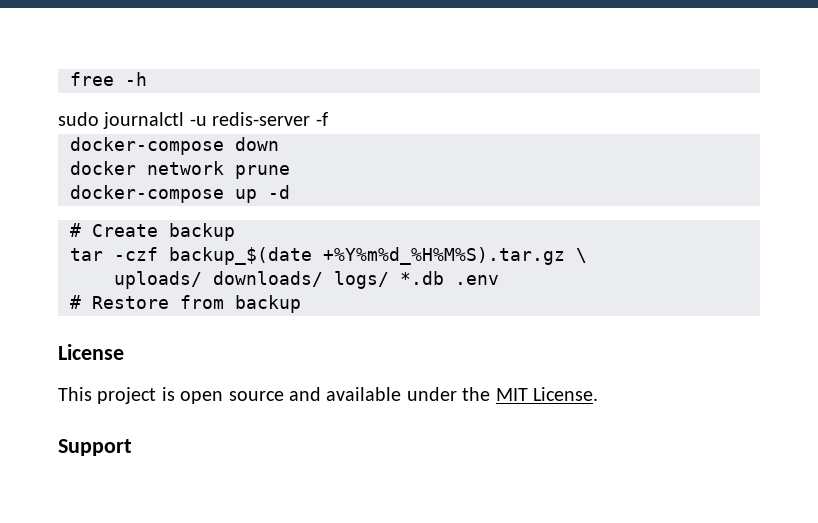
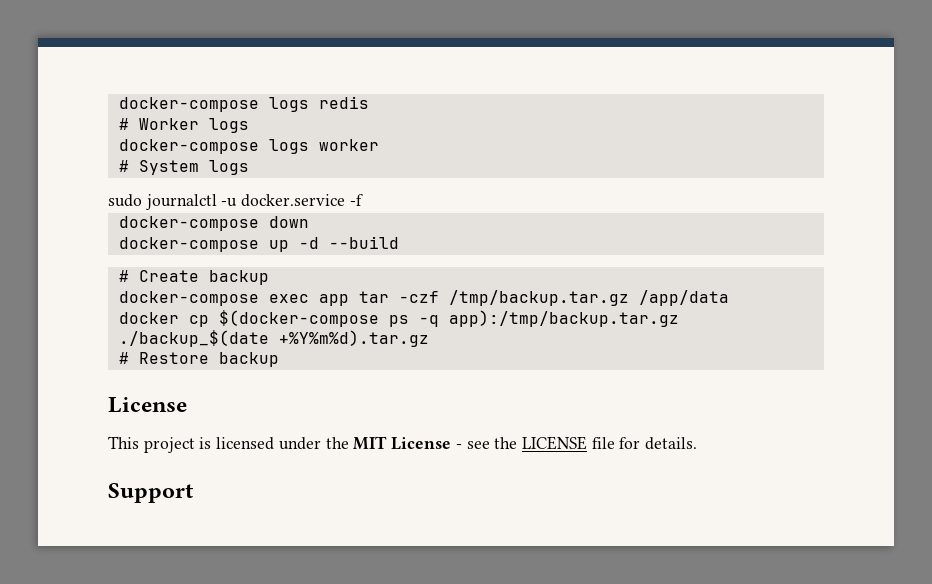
- free -h
+ docker-compose logs redis
+ # Worker logs
+ docker-compose logs worker
+ # System logs
- sudo journalctl -u redis-server -f
+ sudo journalctl -u docker.service -f
- docker network prune
- docker-compose up -d
+ docker-compose up -d --build
- tar -czf backup_$(date +%Y%m%d_%H%M%S).tar.gz \
- uploads/ downloads/ logs/ *.db .env
+ docker-compose exec app tar -czf /tmp/backup.tar.gz /app/data
+ docker cp $(docker-compose ps -q app):/tmp/backup.tar.gz ./backup_$(date +%Y%m%d).tar.gz
- # Restore from backup
+ # Restore backup
- This project is open source and available under the MIT License.
+ This project is licensed under the MIT License - see the LICENSE file for details.

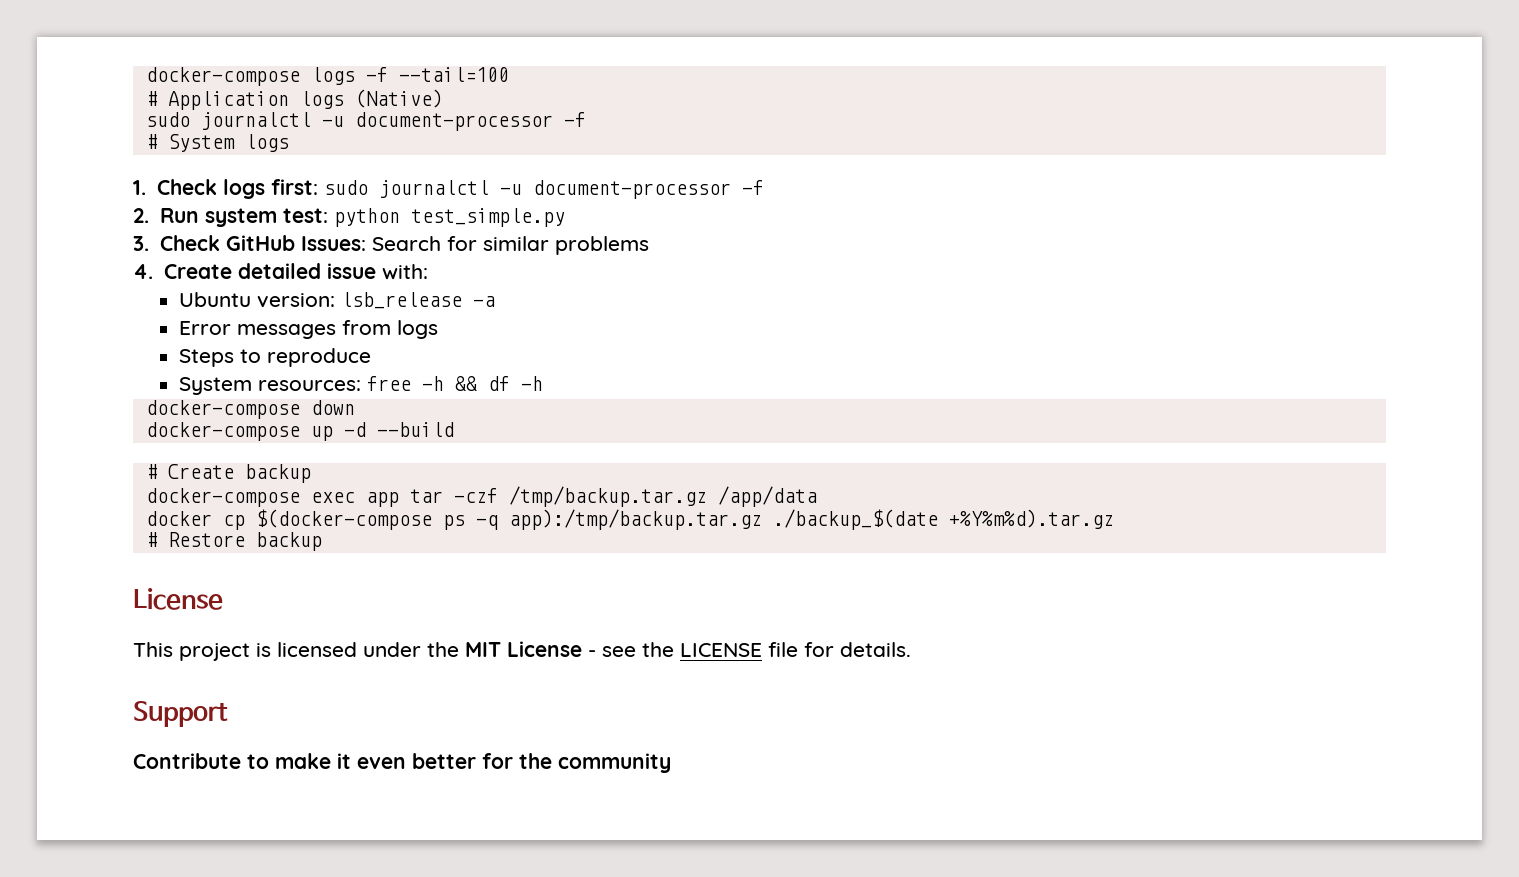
- docker-compose logs redis
- # Worker logs
- docker-compose logs worker
+ docker-compose logs -f --tail=100
+ # Application logs (Native)
+ sudo journalctl -u document-processor -f
- sudo journalctl -u docker.service -f
+ 1. Check logs first: sudo journalctl -u document-processor -f
+ 2. Run system test: python test_simple.py
+ 3. Check GitHub Issues: Search for similar problems
+ 4. Create detailed issue with:
+ Ubuntu version: lsb_release -a
+ Error messages from logs
+ Steps to reproduce
+ System resources: free -h && df -h
+ Contribute to make it even better for the community

